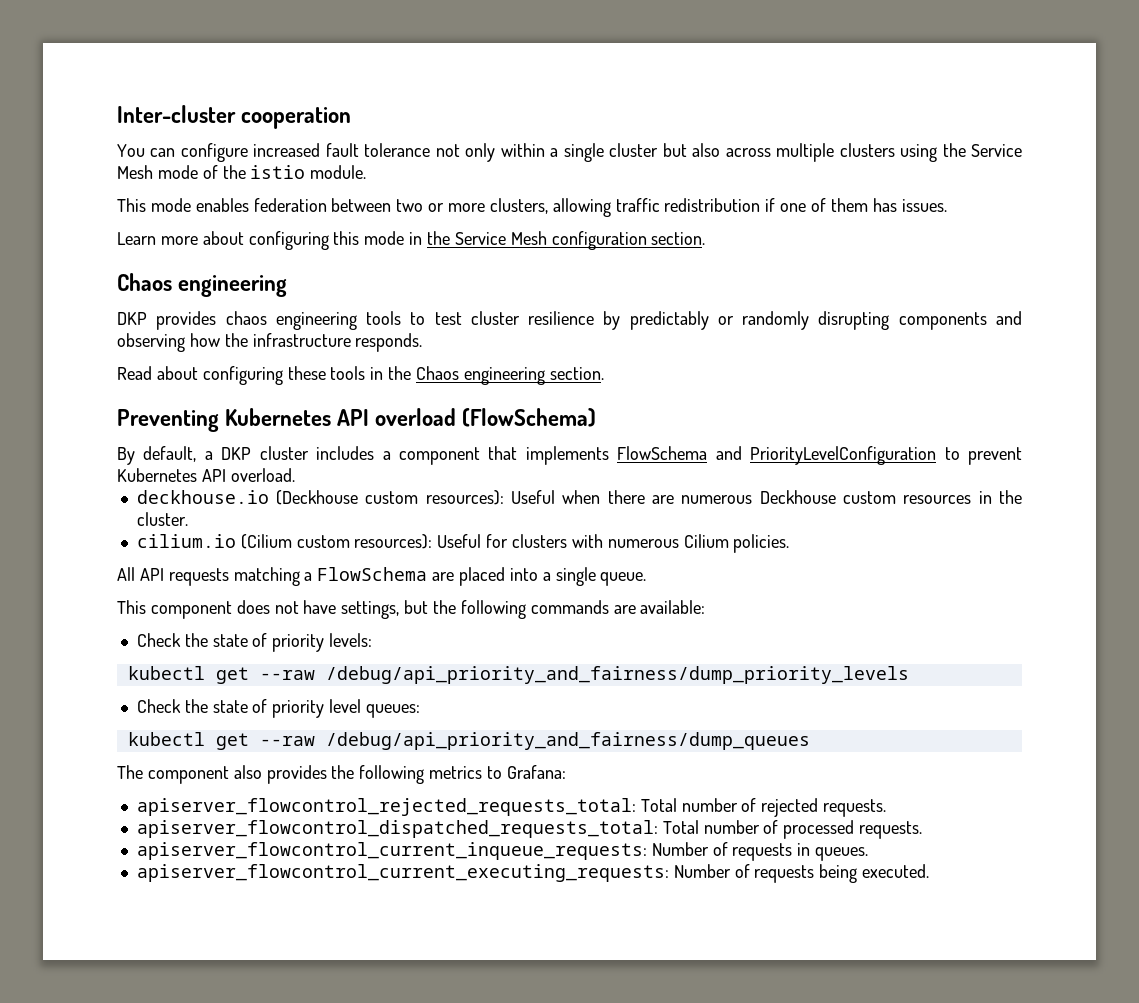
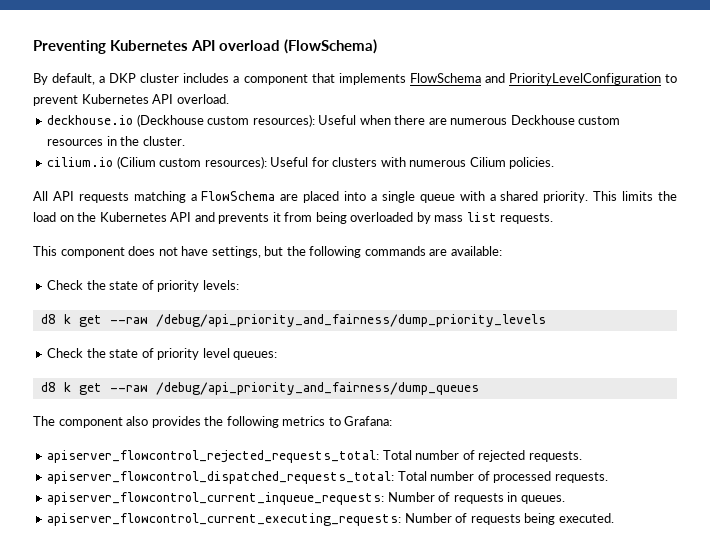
- Inter-cluster cooperation
- You can configure increased fault tolerance not only within a single cluster but also across multiple clusters using the Service Mesh mode of the istio module.
- This mode enables federation between two or more clusters, allowing traffic redistribution if one of them has issues.
- Learn more about configuring this mode in the Service Mesh configuration section.
- Chaos engineering
- DKP provides chaos engineering tools to test cluster resilience by predictably or randomly disrupting components and observing how the infrastructure responds.
- Read about configuring these tools in the Chaos engineering section.
- All API requests matching a FlowSchema are placed into a single queue.
+ All API requests matching a FlowSchema are placed into a single queue with a shared priority. This limits the load on the Kubernetes API and prevents it from being overloaded by mass list requests.
- kubectl get --raw /debug/api_priority_and_fairness/dump_priority_levels
+ d8 k get --raw /debug/api_priority_and_fairness/dump_priority_levels
- kubectl get --raw /debug/api_priority_and_fairness/dump_queues
+ d8 k get --raw /debug/api_priority_and_fairness/dump_queues

